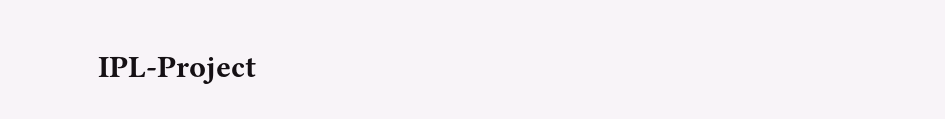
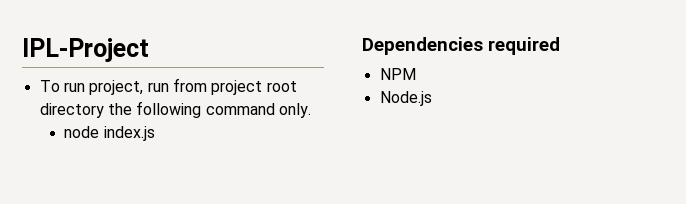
+ To run project, run from project root directory the following command only.
+ node index.js
+ Dependencies required
+ NPM
+ Node.js

